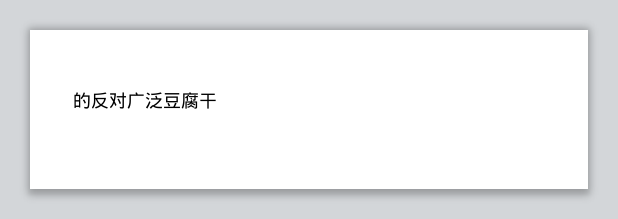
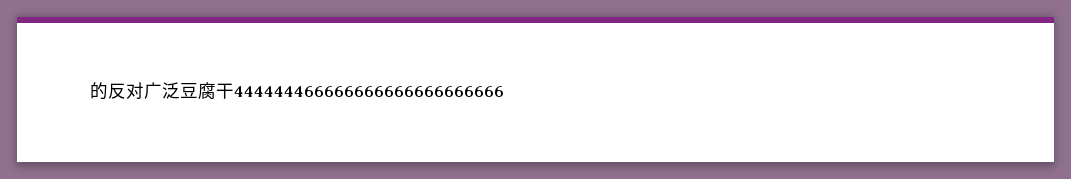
- 的反对广泛豆腐干
+ 的反对广泛豆腐干444444466666666666666666666

